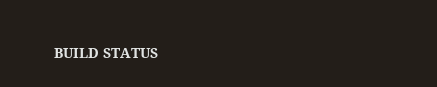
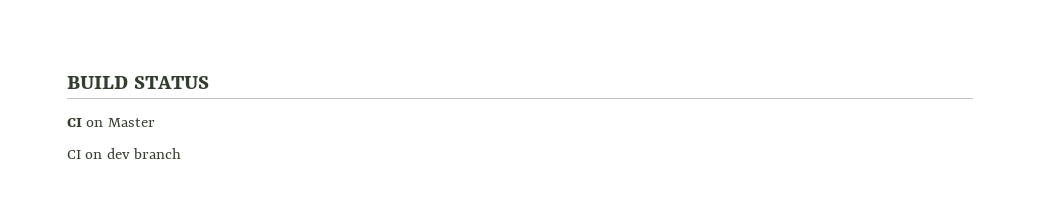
+ CI on Master
+ CI on dev branch

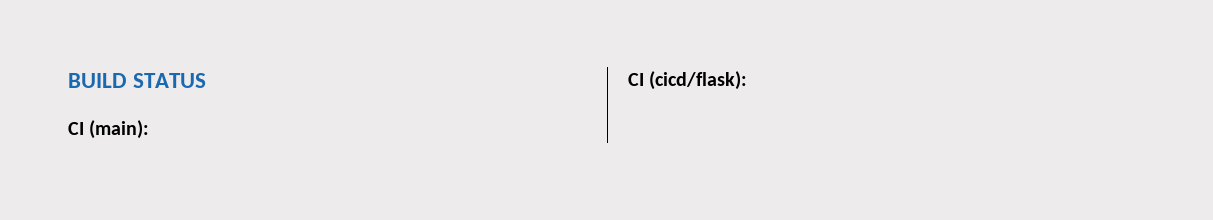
- CI on Master
- CI on dev branch
+ CI (main):
+ CI (cicd/flask):

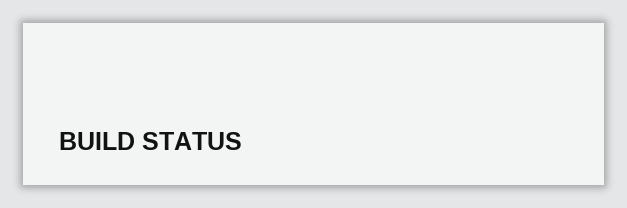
- CI (main):
- CI (cicd/flask):

